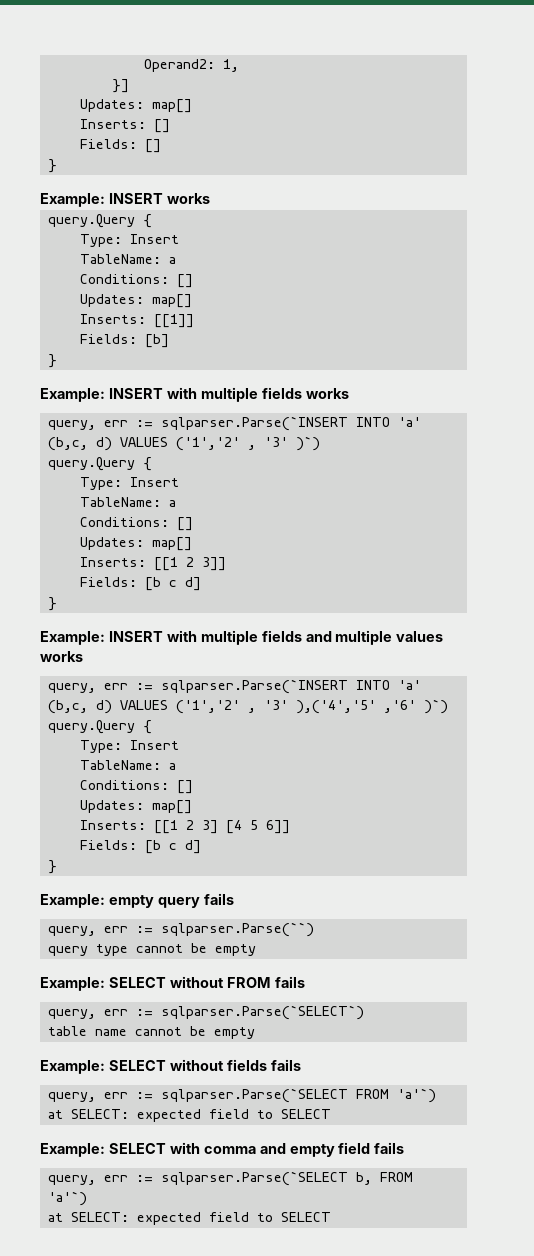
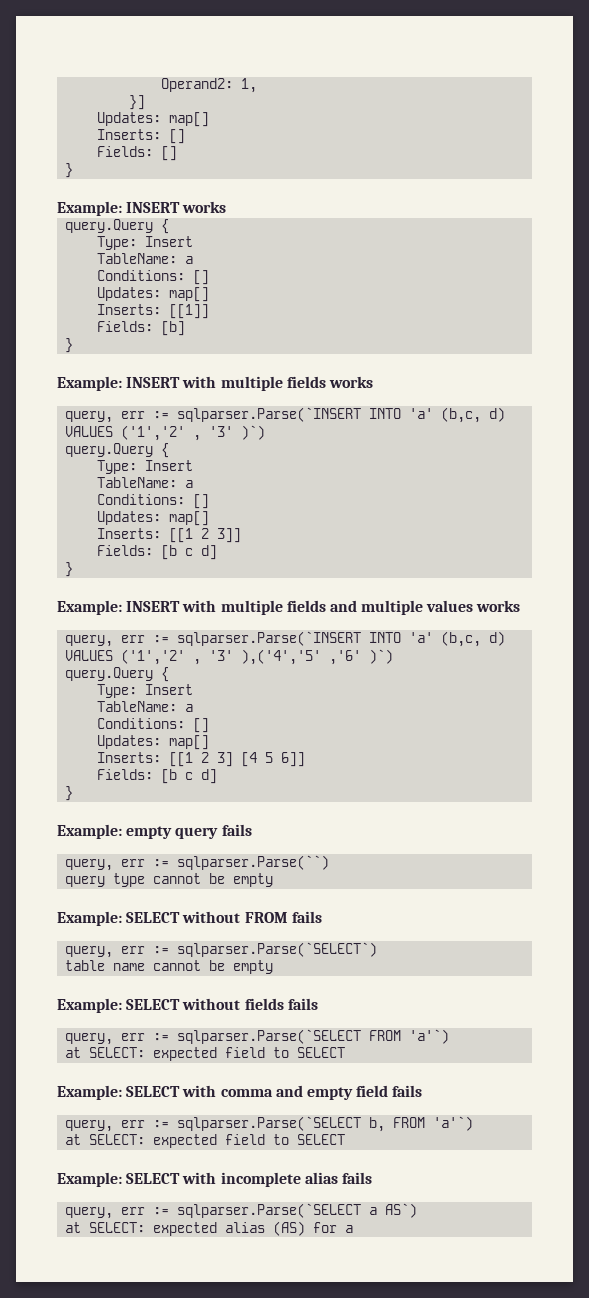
+ Example: SELECT with incomplete alias fails
+ query, err := sqlparser.Parse(`SELECT a AS`)
+ at SELECT: expected alias (AS) for a

